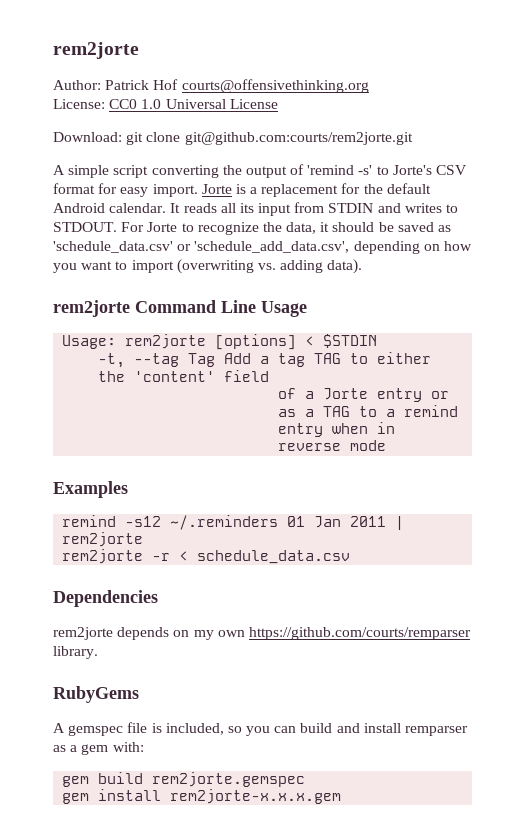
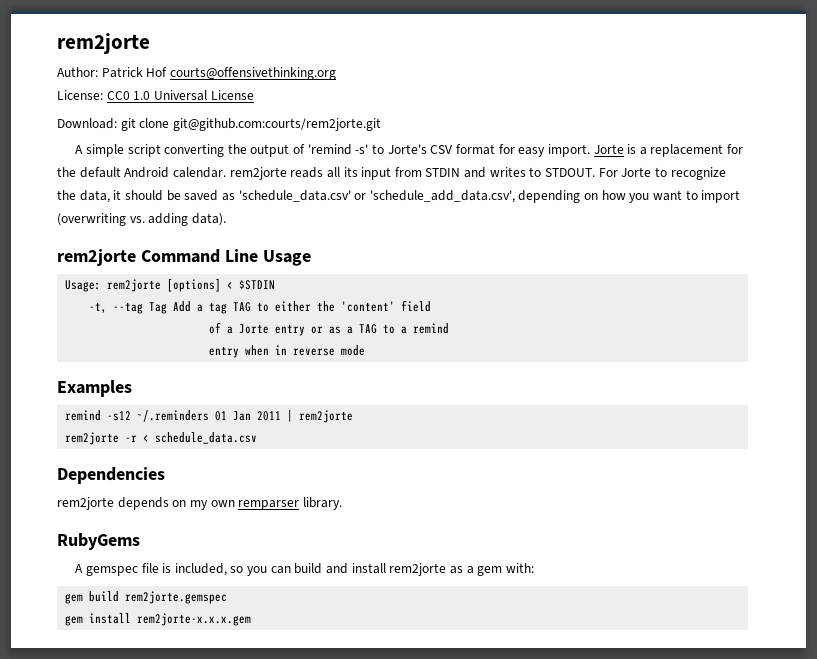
- Jorte is a replacement for the default Android calendar. It reads all its input from STDIN and writes to STDOUT.
+ Jorte is a replacement for the default Android calendar. rem2jorte reads all its input from STDIN and writes to STDOUT.
- rem2jorte depends on my own https://github.com/courts/remparser library.
+ rem2jorte depends on my own remparser library.
- A gemspec file is included, so you can build and install remparser as a gem with:
+ A gemspec file is included, so you can build and install rem2jorte as a gem with:

